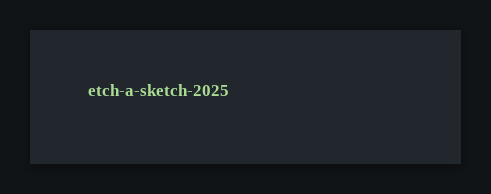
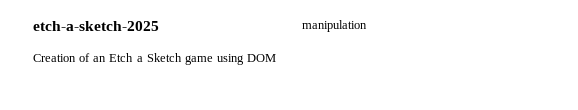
+ Creation of an Etch a Sketch game using DOM manipulation

